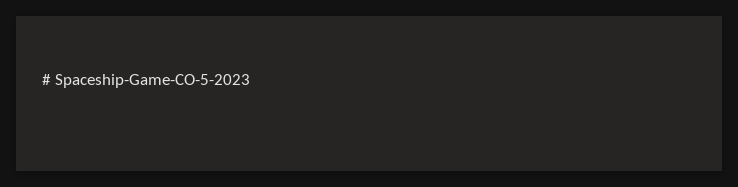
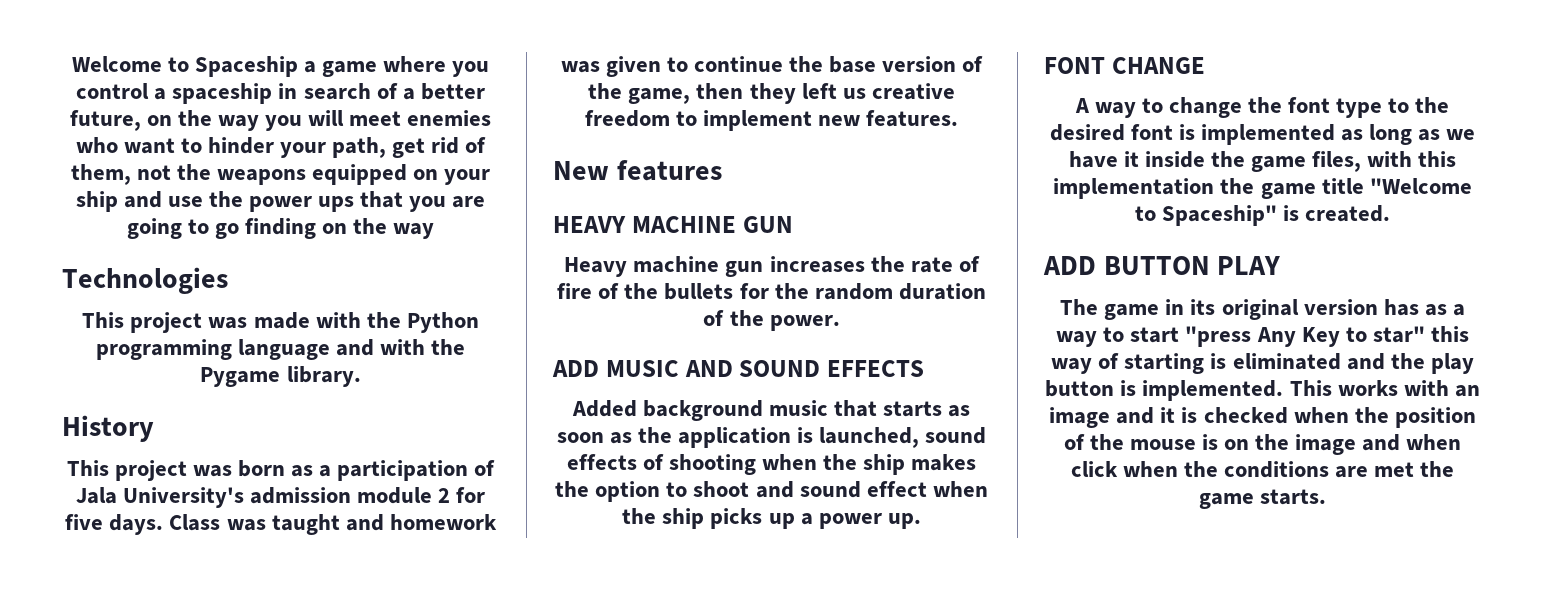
- # Spaceship-Game-CO-5-2023
+ Welcome to Spaceship a game where you control a spaceship in search of a better future, on the way you will meet enemies who want to hinder your path, get rid of them, not the weapons equipped on your ship and use the power ups that you are going to go finding on the way
+ Technologies
+ This project was made with the Python programming language and with the Pygame library.
+ History
+ This project was born as a participation of Jala University's admission module 2 for five days. Class was taught and homework was given to continue the base version of the game, then they left us creative freedom to implement new features.
+ New features
+ HEAVY MACHINE GUN
+ Heavy machine gun increases the rate of fire of the bullets for the random duration of the power.
+ ADD MUSIC AND SOUND EFFECTS
+ Added background music that starts as soon as the application is launched, sound effects of shooting when the ship makes the option to shoot and sound effect when the ship picks up a power up.
+ FONT CHANGE
+ A way to change the font type to the desired font is implemented as long as we have it inside the game files, with this implementation the game title "Welcome to Spaceship" is created.
+ ADD BUTTON PLAY
+ The game in its original version has as a way to start "press Any Key to star" this way of starting is eliminated and the play button is implemented. This works with an image and it is checked when the position of the mouse is on the image and when click when the conditions are met the game starts.

